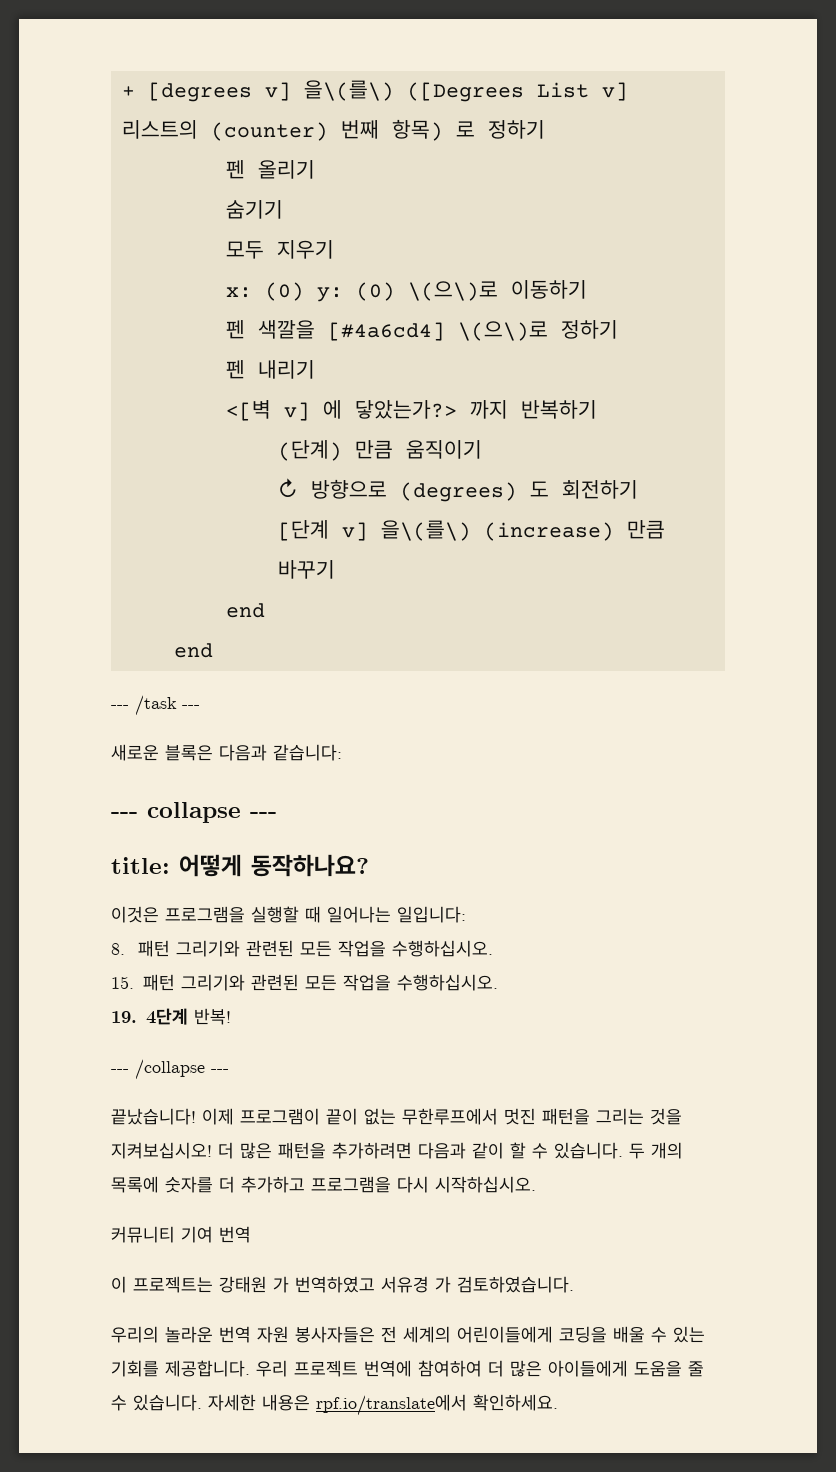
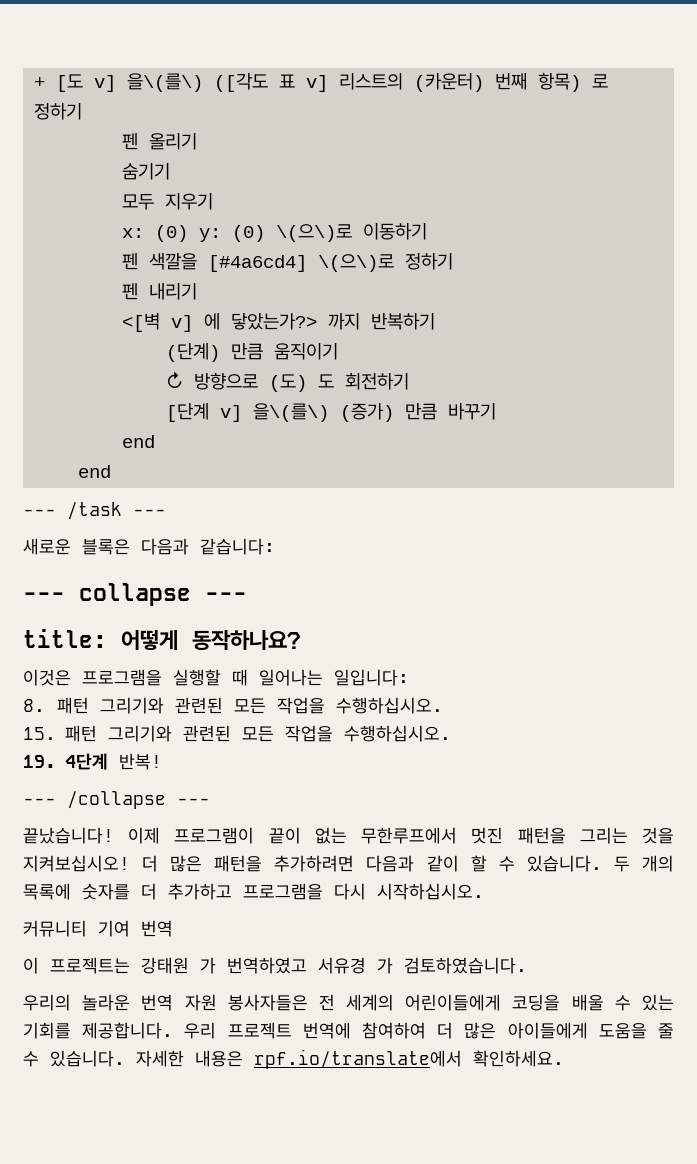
- + [degrees v] 을\(를\) ([Degrees List v] 리스트의 (counter) 번째 항목) 로 정하기
+ + [도 v] 을\(를\) ([각도 표 v] 리스트의 (카운터) 번째 항목) 로 정하기
- ↻ 방향으로 (degrees) 도 회전하기
+ ↻ 방향으로 (도) 도 회전하기
- [단계 v] 을\(를\) (increase) 만큼 바꾸기
+ [단계 v] 을\(를\) (증가) 만큼 바꾸기

